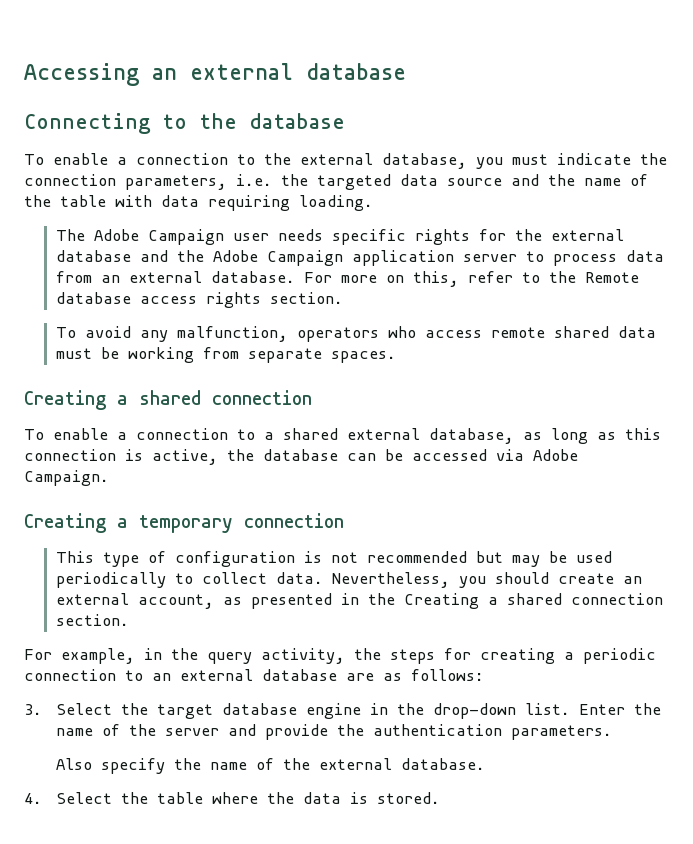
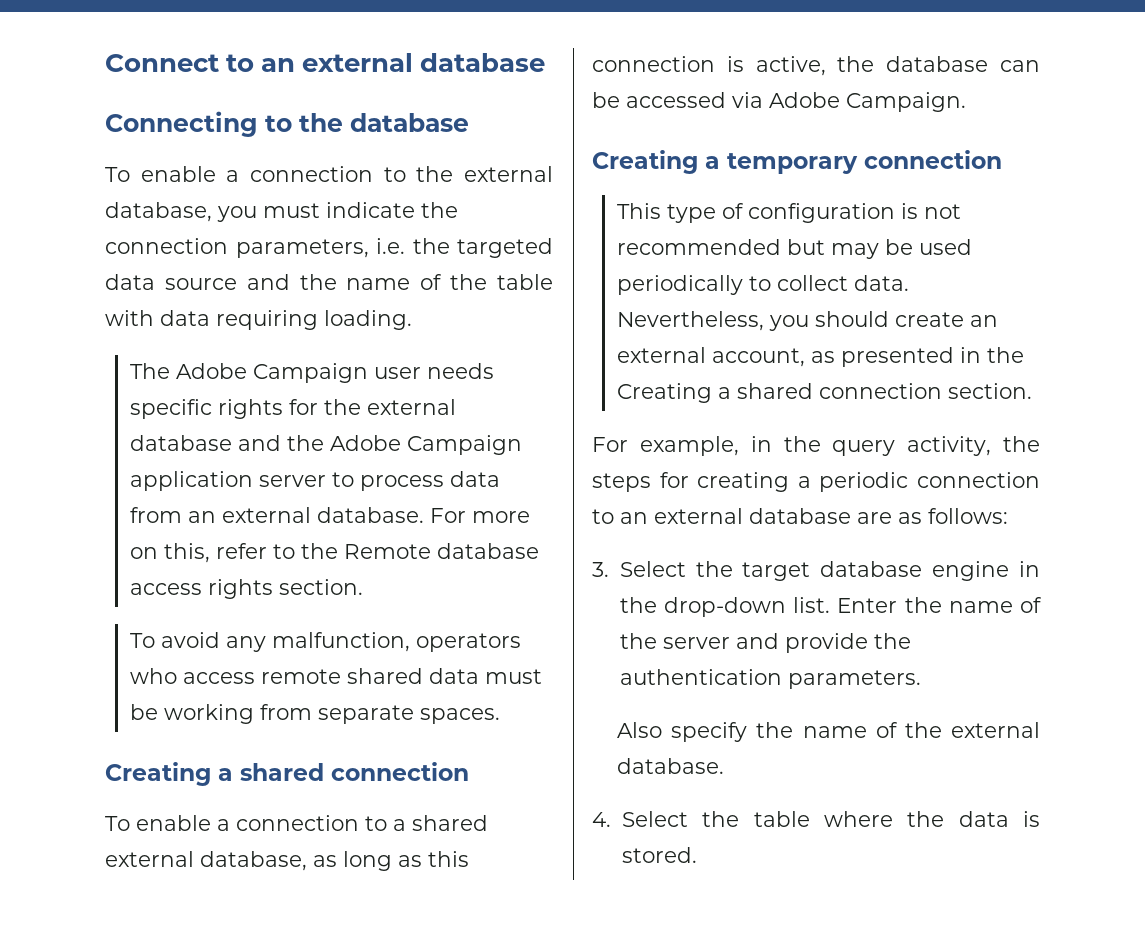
- Accessing an external database
+ Connect to an external database

